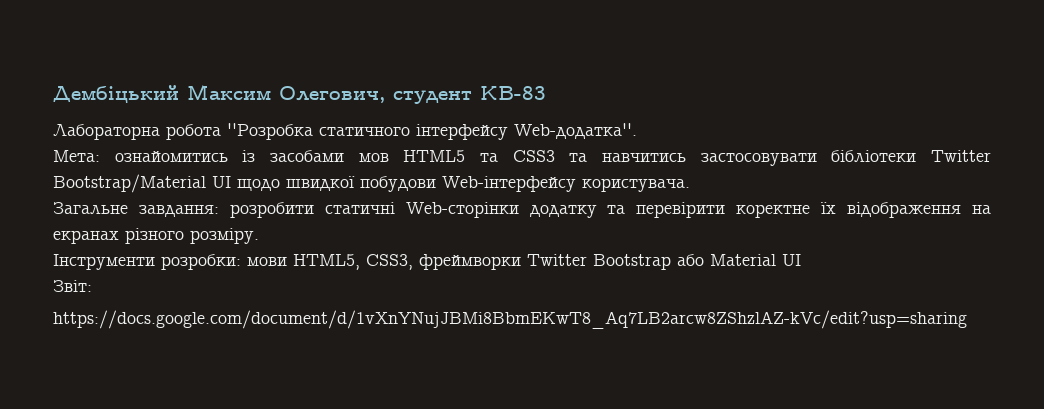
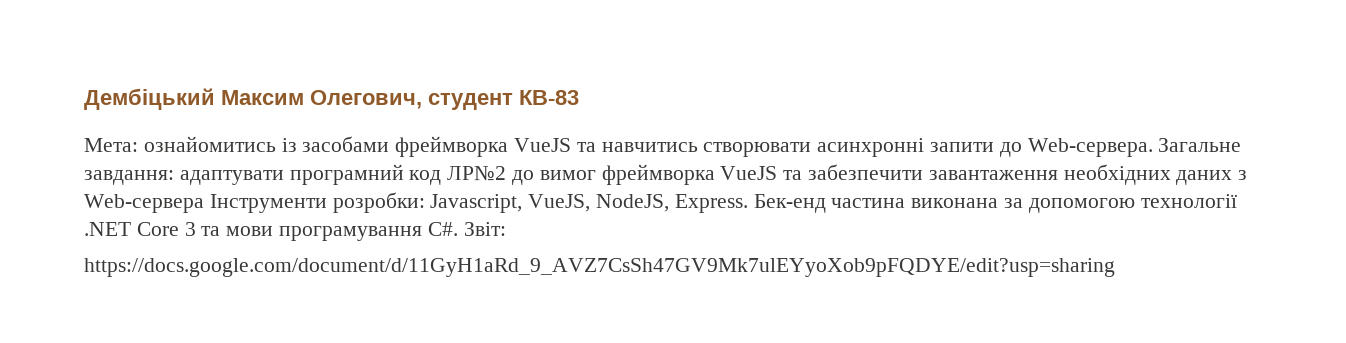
- Лабораторна робота ''Розробка статичного інтерфейсу Web-додатка''.
- Мета: ознайомитись із засобами мов HTML5 та CSS3 та навчитись застосовувати бібліотеки Twitter Bootstrap/Material UI щодо швидкої побудови Web-інтерфейсу користувача.
- Загальне завдання: розробити статичні Web-сторінки додатку та перевірити коректне їх відображення на екранах різного розміру.
- Інструменти розробки: мови HTML5, CSS3, фреймворки Twitter Bootstrap або Material UI
- Звіт:
+ Мета: ознайомитись із засобами фреймворка VueJS та навчитись створювати асинхронні запити до Web-сервера. Загальне завдання: адаптувати програмний код ЛР№2 до вимог фреймворка VueJS та забезпечити завантаження необхідних даних з Web-сервера Інструменти розробки: Javascript, VueJS, NodeJS, Express. Бек-енд частина виконана за допомогою технології .NET Core 3 та мови програмування C#. Звіт:
- https://docs.google.com/document/d/1vXnYNujJBMi8BbmEKwT8_Aq7LB2arcw8ZShzlAZ-kVc/edit?usp=sharing
+ https://docs.google.com/document/d/11GyH1aRd_9_AVZ7CsSh47GV9Mk7ulEYyoXob9pFQDYE/edit?usp=sharing

